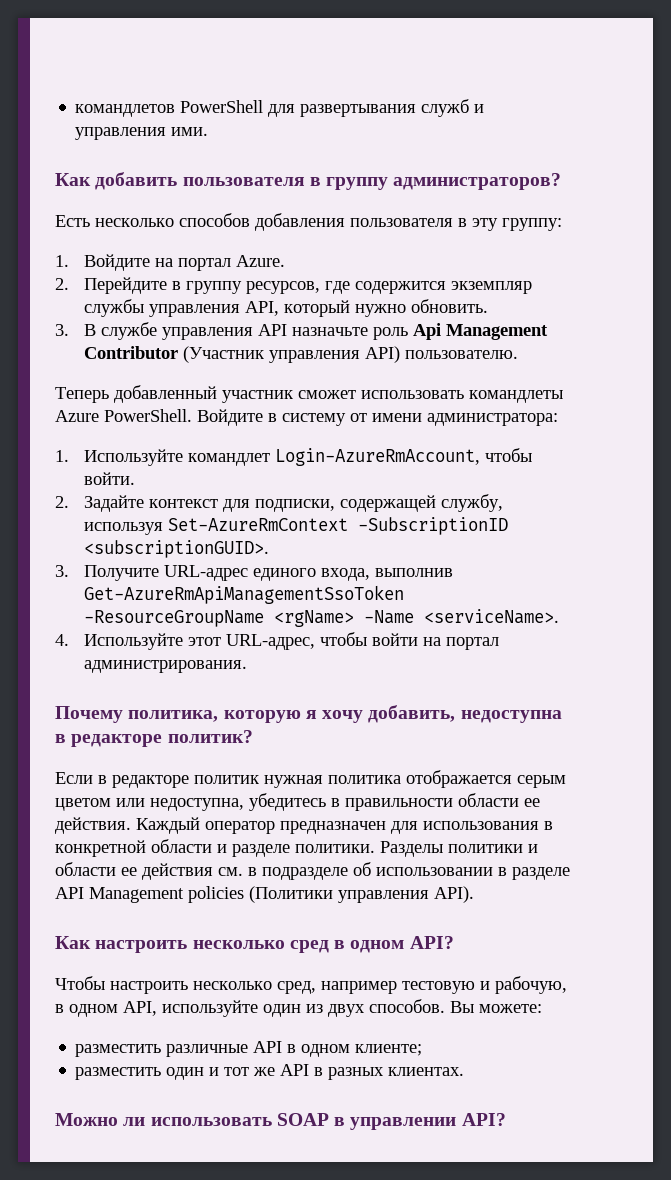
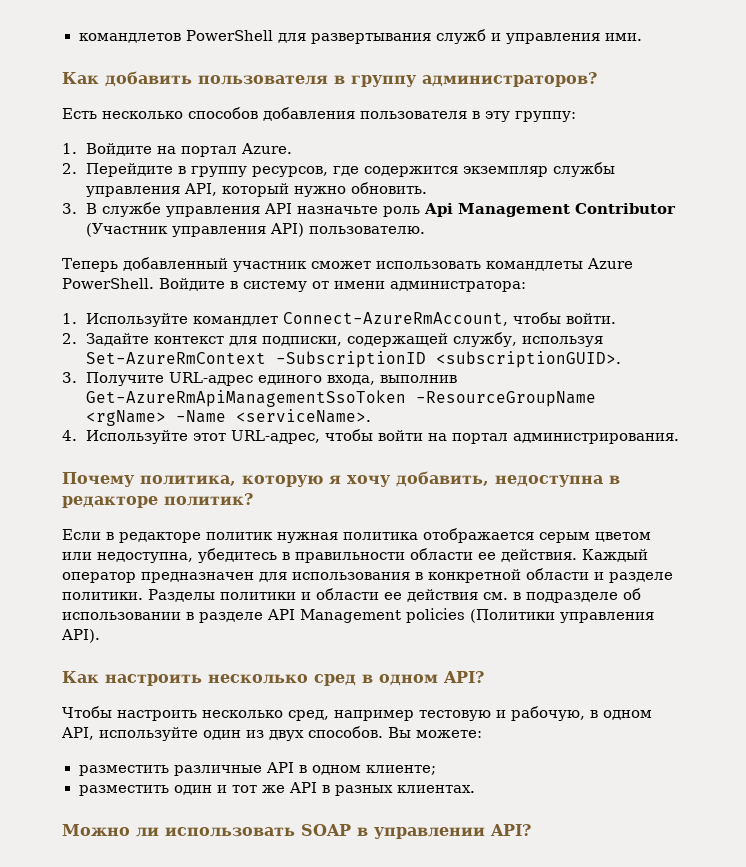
- 1. Используйте командлет Login-AzureRmAccount, чтобы войти.
+ 1. Используйте командлет Connect-AzureRmAccount, чтобы войти.

